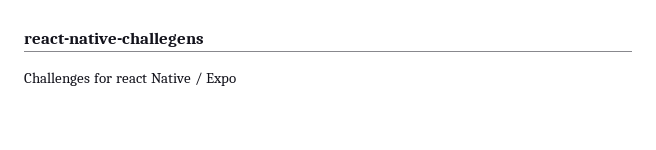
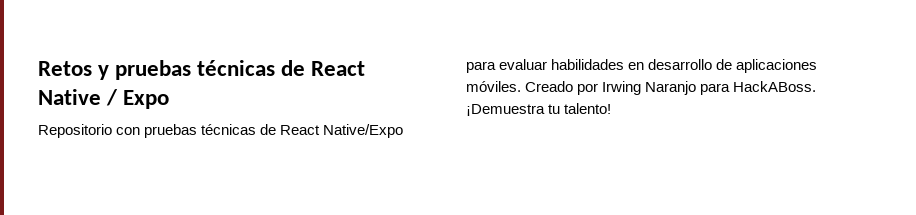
- react-native-challegens
- Challenges for react Native / Expo
+ Retos y pruebas técnicas de React Native / Expo
+ Repositorio con pruebas técnicas de React Native/Expo para evaluar habilidades en desarrollo de aplicaciones móviles. Creado por Irwing Naranjo para HackABoss. ¡Demuestra tu talento!

